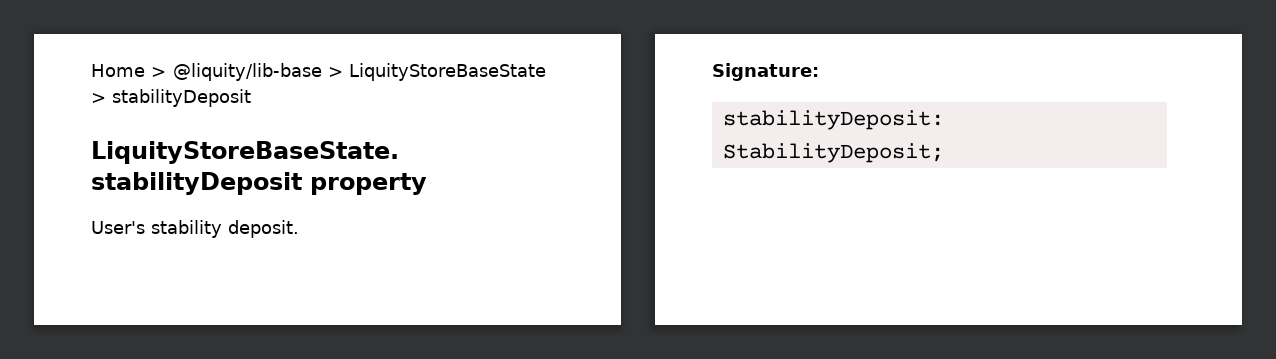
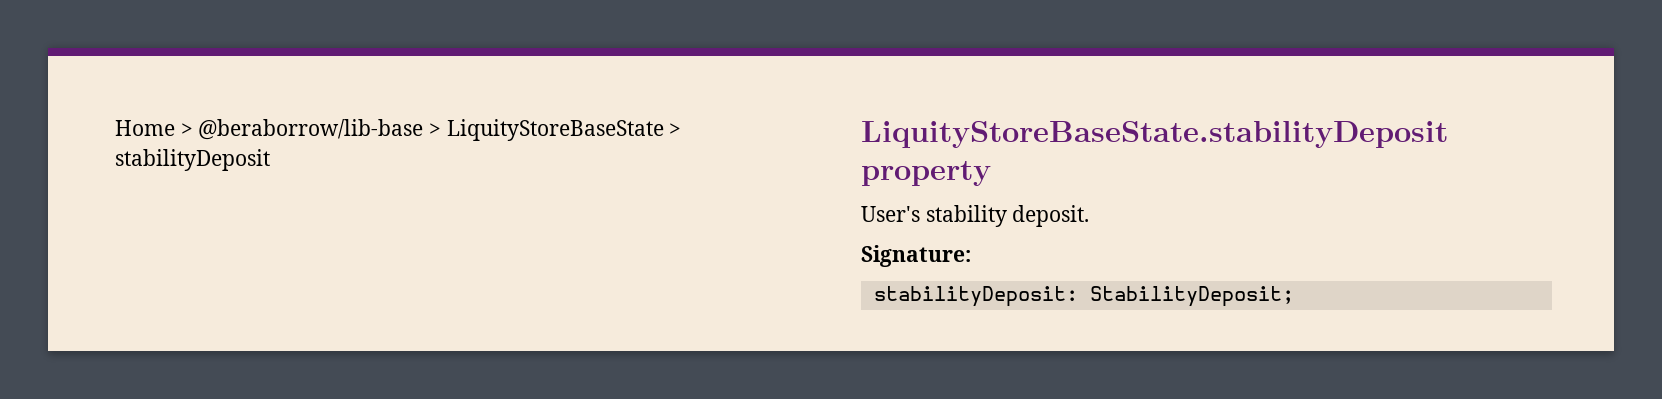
- Home > @liquity/lib-base > LiquityStoreBaseState > stabilityDeposit
+ Home > @beraborrow/lib-base > LiquityStoreBaseState > stabilityDeposit

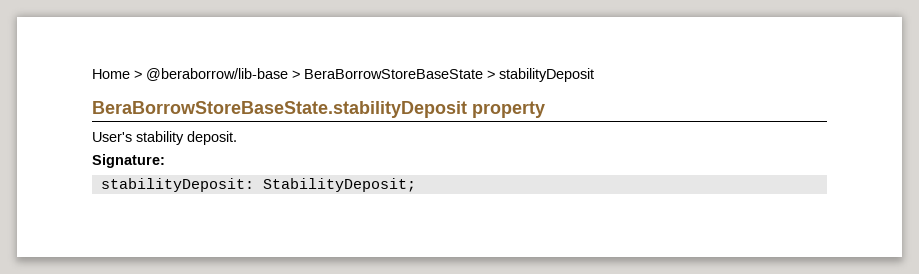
- Home > @beraborrow/lib-base > LiquityStoreBaseState > stabilityDeposit
+ Home > @beraborrow/lib-base > BeraBorrowStoreBaseState > stabilityDeposit
- LiquityStoreBaseState.stabilityDeposit property
+ BeraBorrowStoreBaseState.stabilityDeposit property

